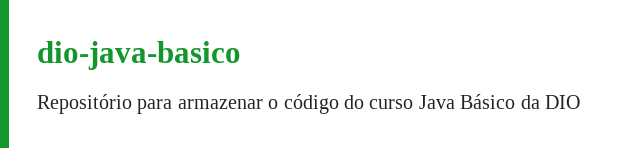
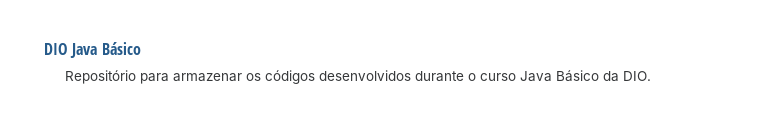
- dio-java-basico
+ DIO Java Básico
- Repositório para armazenar o código do curso Java Básico da DIO
+ Repositório para armazenar os códigos desenvolvidos durante o curso Java Básico da DIO.

